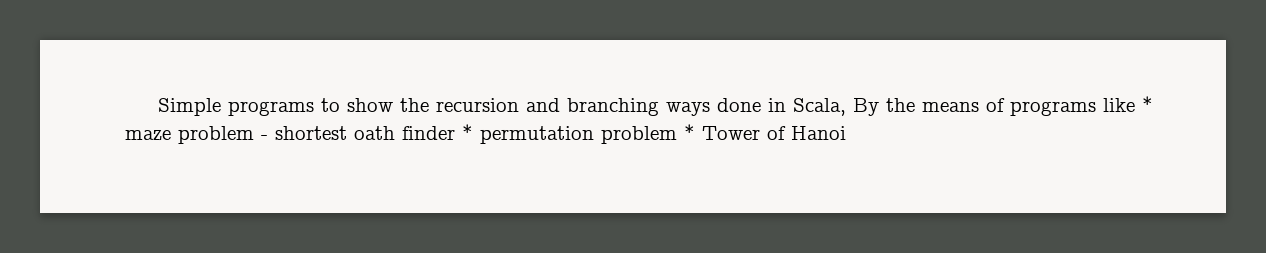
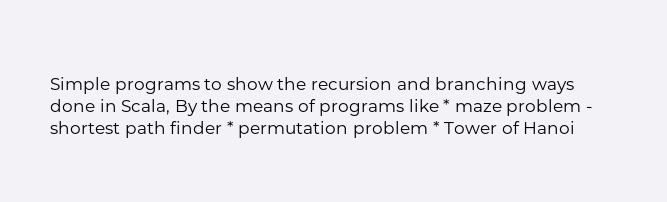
- Simple programs to show the recursion and branching ways done in Scala, By the means of programs like * maze problem - shortest oath finder * permutation problem * Tower of Hanoi
+ Simple programs to show the recursion and branching ways done in Scala, By the means of programs like * maze problem - shortest path finder * permutation problem * Tower of Hanoi

